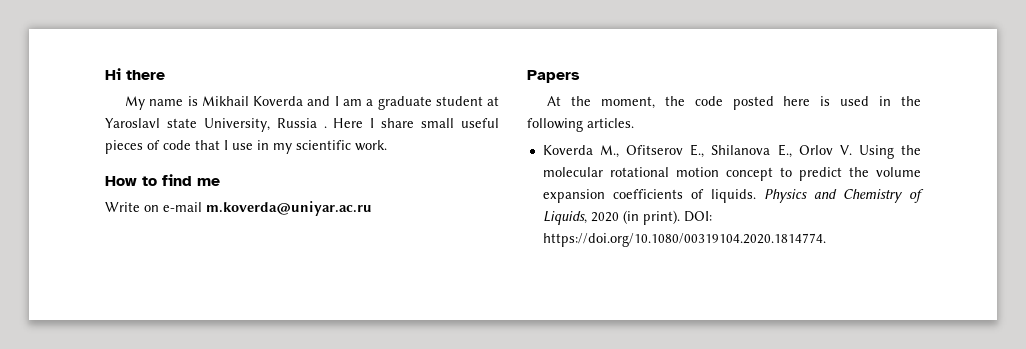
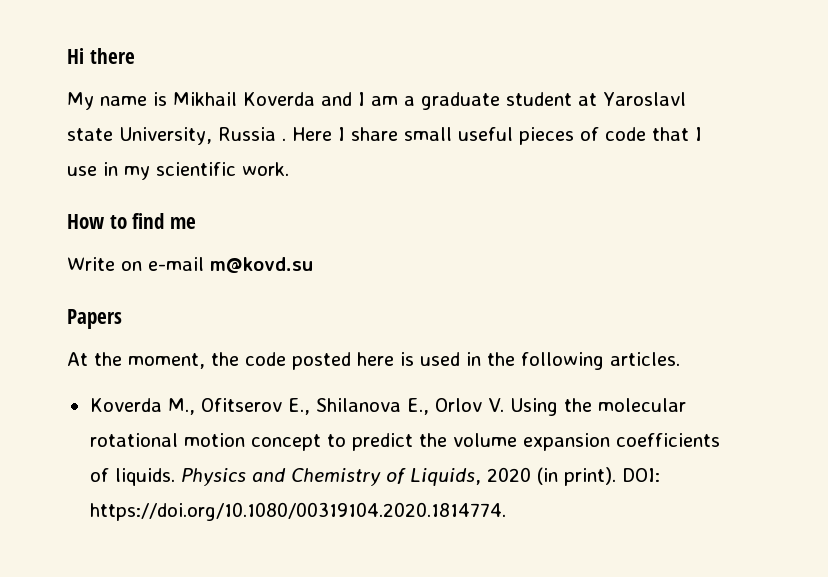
- Write on e-mail m.koverda@uniyar.ac.ru
+ Write on e-mail m@kovd.su

